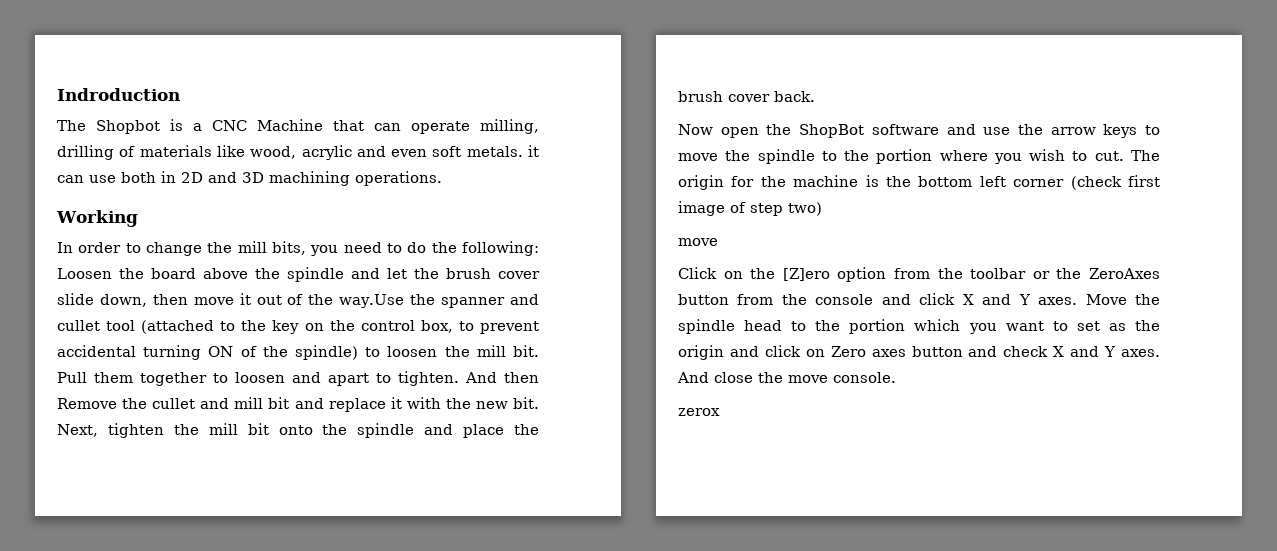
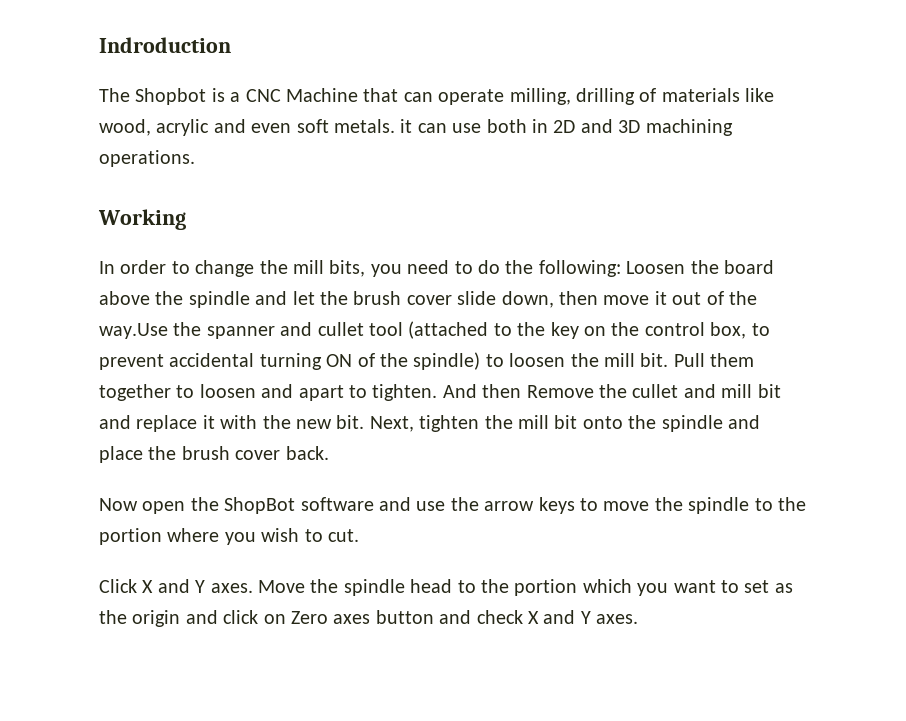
- Now open the ShopBot software and use the arrow keys to move the spindle to the portion where you wish to cut. The origin for the machine is the bottom left corner (check first image of step two)
- move
- Click on the [Z]ero option from the toolbar or the ZeroAxes button from the console and click X and Y axes.
+ Now open the ShopBot software and use the arrow keys to move the spindle to the portion where you wish to cut.
+ Click X and Y axes.
- And close the move console.
- zerox

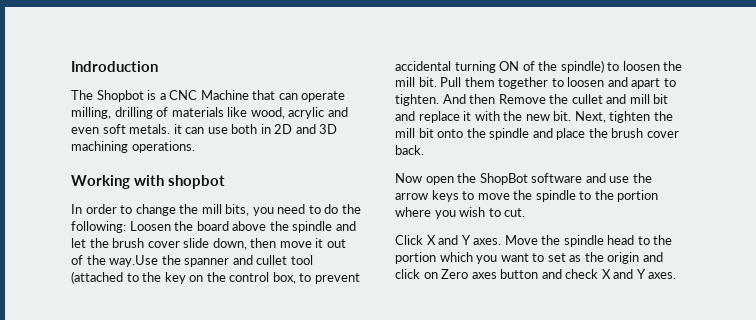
- Working
+ Working with shopbot

